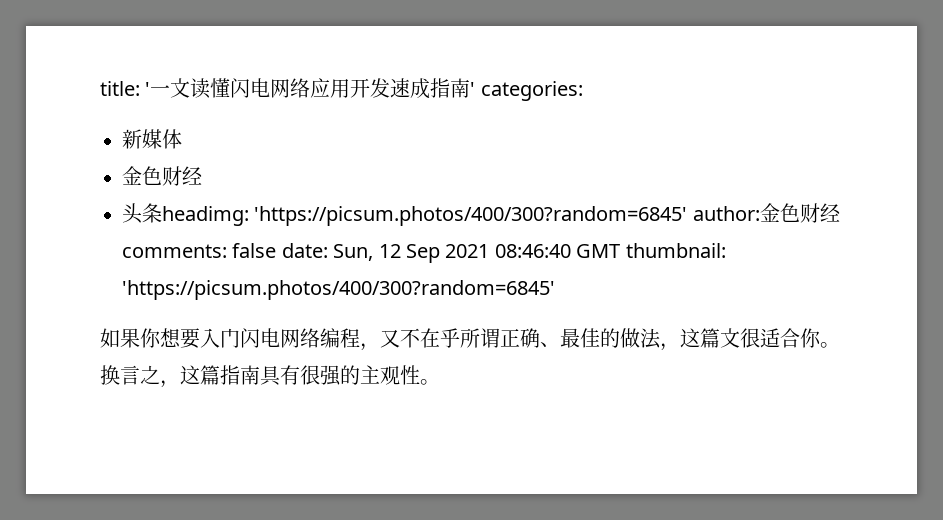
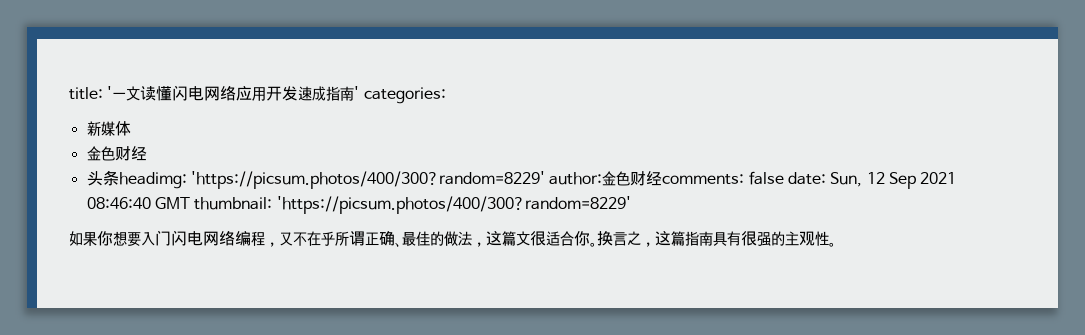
- 头条headimg: 'https://picsum.photos/400/300?random=6845' author:金色财经comments: false date: Sun, 12 Sep 2021 08:46:40 GMT thumbnail: 'https://picsum.photos/400/300?random=6845'
+ 头条headimg: 'https://picsum.photos/400/300?random=8229' author:金色财经comments: false date: Sun, 12 Sep 2021 08:46:40 GMT thumbnail: 'https://picsum.photos/400/300?random=8229'

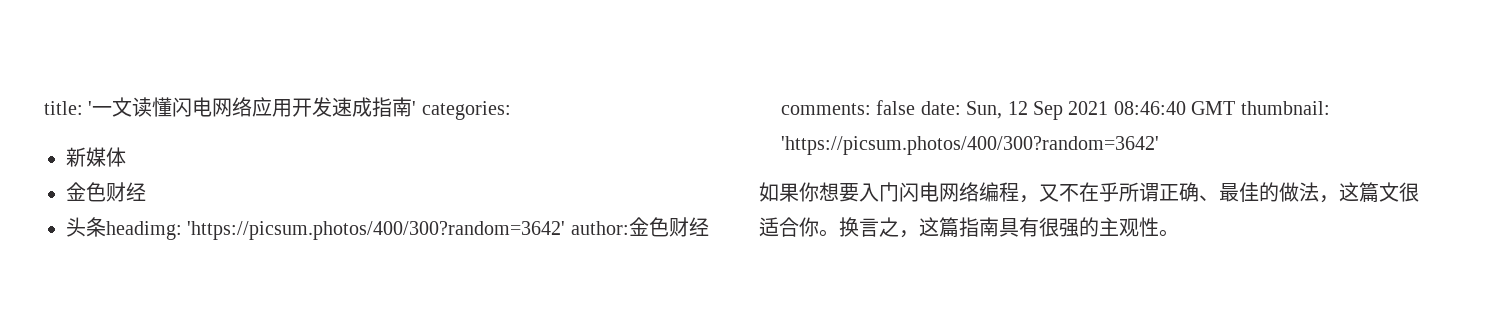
- 头条headimg: 'https://picsum.photos/400/300?random=8229' author:金色财经comments: false date: Sun, 12 Sep 2021 08:46:40 GMT thumbnail: 'https://picsum.photos/400/300?random=8229'
+ 头条headimg: 'https://picsum.photos/400/300?random=3642' author:金色财经comments: false date: Sun, 12 Sep 2021 08:46:40 GMT thumbnail: 'https://picsum.photos/400/300?random=3642'

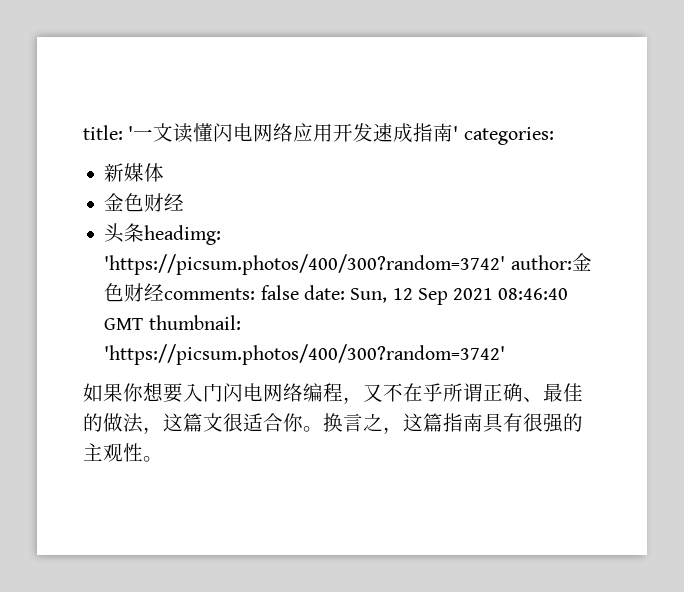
- 头条headimg: 'https://picsum.photos/400/300?random=3642' author:金色财经comments: false date: Sun, 12 Sep 2021 08:46:40 GMT thumbnail: 'https://picsum.photos/400/300?random=3642'
+ 头条headimg: 'https://picsum.photos/400/300?random=3742' author:金色财经comments: false date: Sun, 12 Sep 2021 08:46:40 GMT thumbnail: 'https://picsum.photos/400/300?random=3742'

